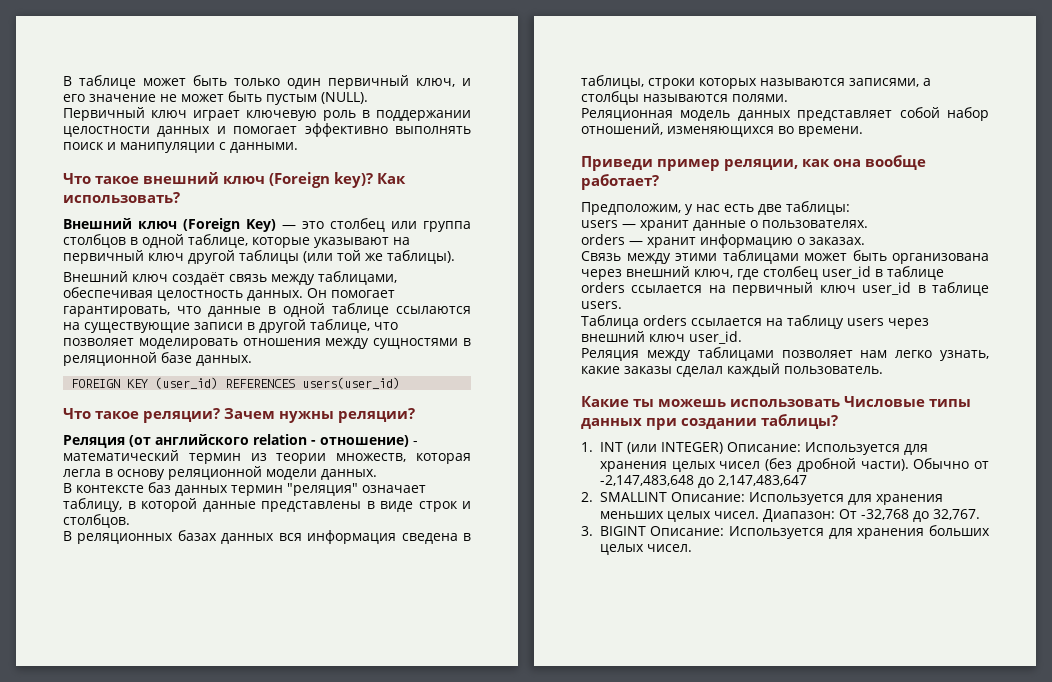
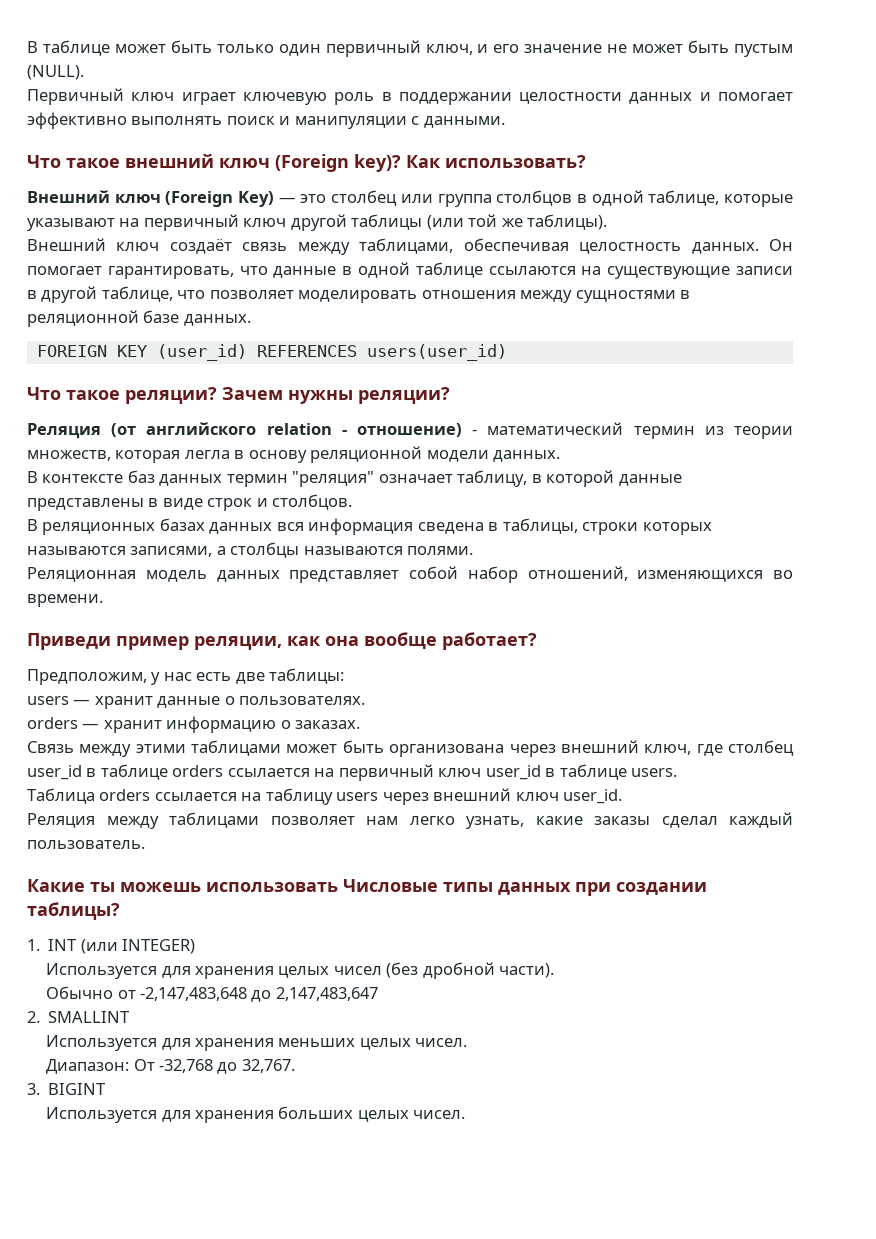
- 1. INT (или INTEGER) Описание: Используется для хранения целых чисел (без дробной части). Обычно от -2,147,483,648 до 2,147,483,647
+ 1. INT (или INTEGER)
+ Используется для хранения целых чисел (без дробной части).
+ Обычно от -2,147,483,648 до 2,147,483,647
- 2. SMALLINT Описание: Используется для хранения меньших целых чисел. Диапазон: От -32,768 до 32,767.
+ 2. SMALLINT
+ Используется для хранения меньших целых чисел.
+ Диапазон: От -32,768 до 32,767.
- 3. BIGINT Описание: Используется для хранения больших целых чисел.
+ 3. BIGINT
+ Используется для хранения больших целых чисел.

